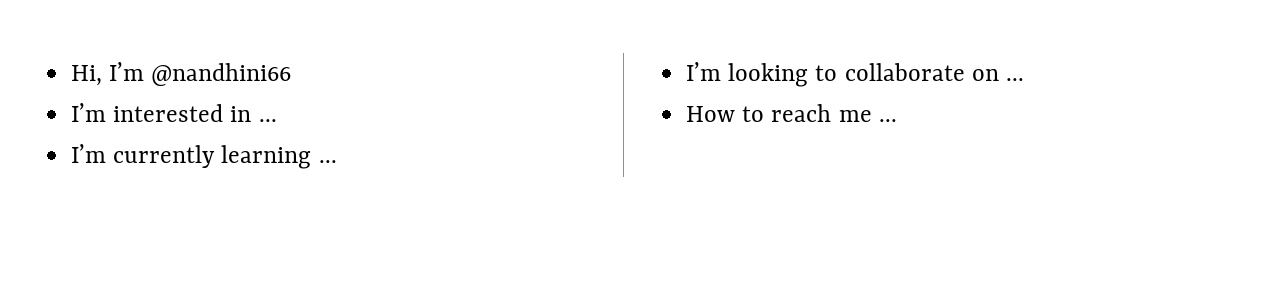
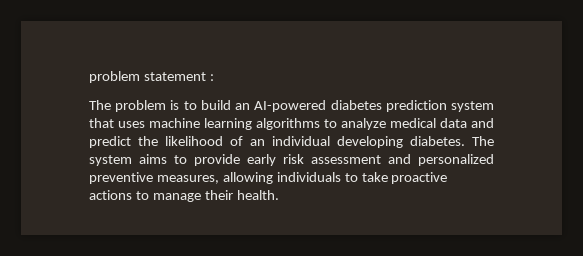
- Hi, I’m @nandhini66
- I’m interested in ...
- I’m currently learning ...
- I’m looking to collaborate on ...
- How to reach me ...
+ problem statement :
+ The problem is to build an AI-powered diabetes prediction system that uses machine learning algorithms to analyze medical data and predict the likelihood of an individual developing diabetes. The system aims to provide early risk assessment and personalized preventive measures, allowing individuals to take proactive actions to manage their health.

